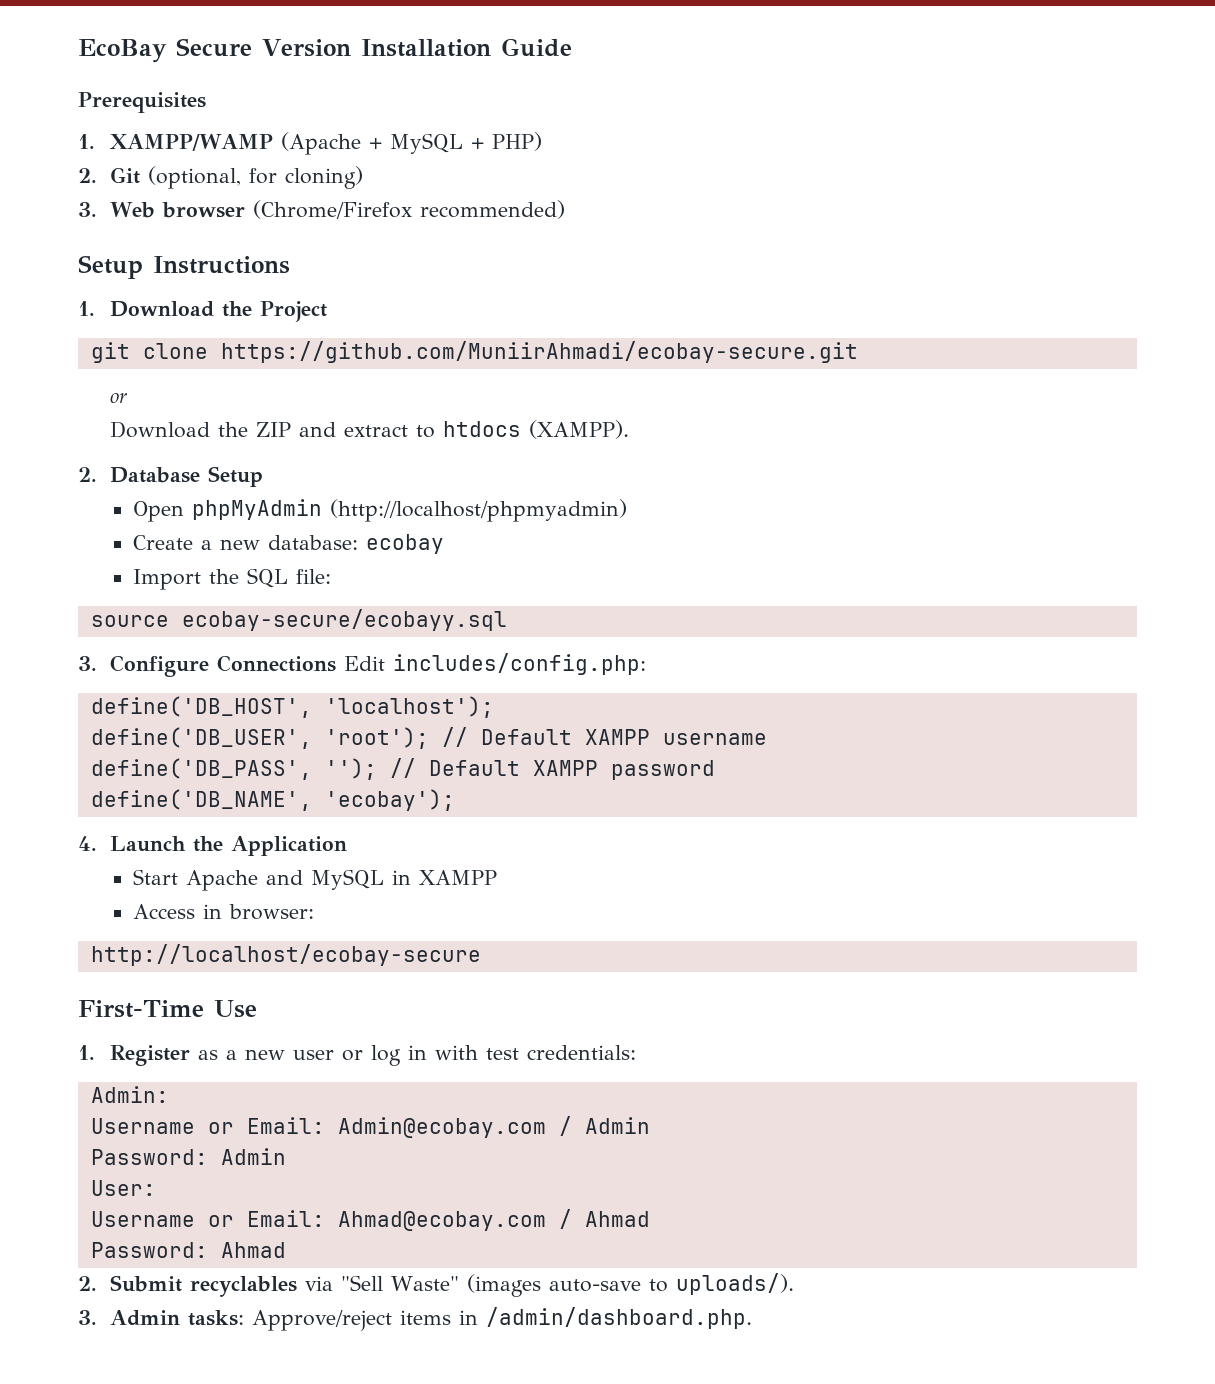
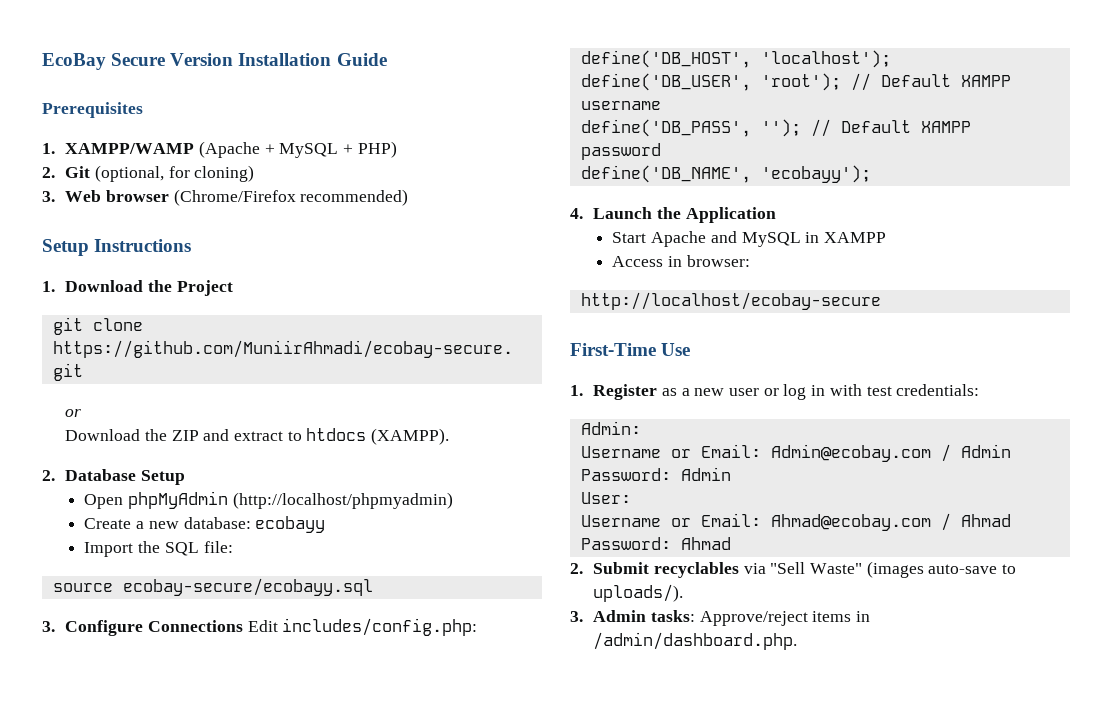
- Create a new database: ecobay
+ Create a new database: ecobayy
- define('DB_NAME', 'ecobay');
+ define('DB_NAME', 'ecobayy');

